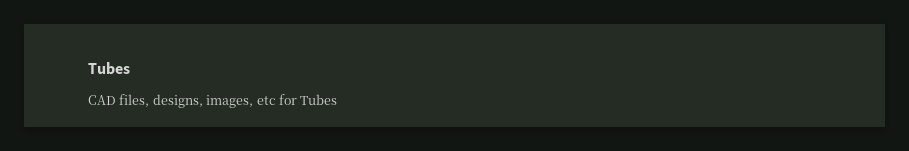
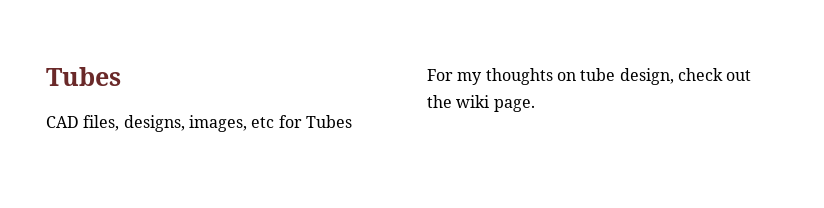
+ For my thoughts on tube design, check out the wiki page.

